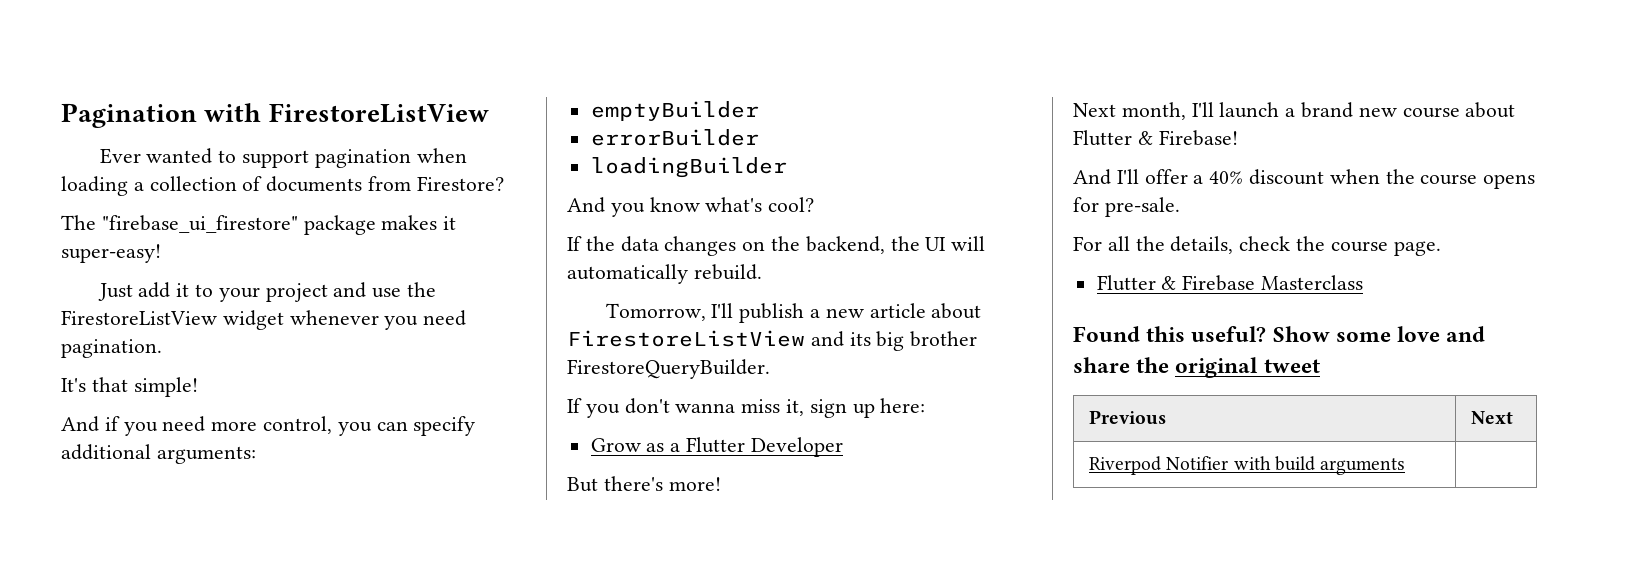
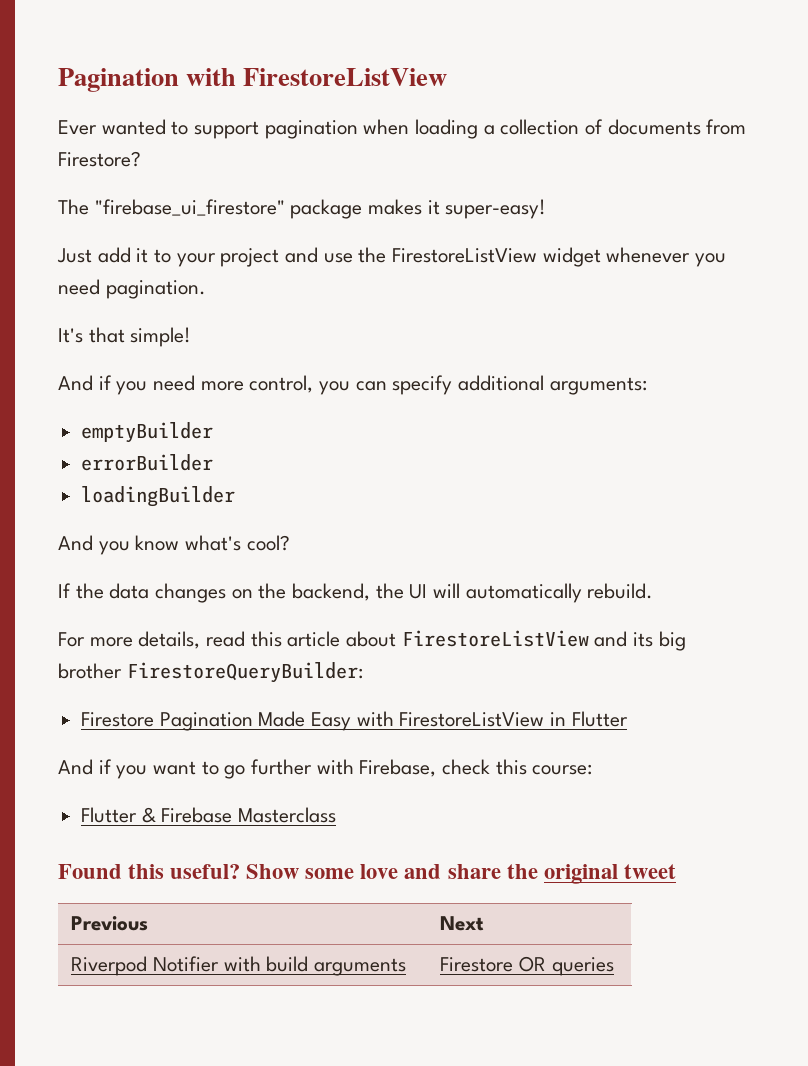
- Tomorrow, I'll publish a new article about FirestoreListView and its big brother FirestoreQueryBuilder.
- If you don't wanna miss it, sign up here:
- Grow as a Flutter Developer
- But there's more!
- Next month, I'll launch a brand new course about Flutter & Firebase!
- And I'll offer a 40% discount when the course opens for pre-sale.
- For all the details, check the course page.
+ For more details, read this article about FirestoreListView and its big brother FirestoreQueryBuilder:
+ Firestore Pagination Made Easy with FirestoreListView in Flutter
+ And if you want to go further with Firebase, check this course:
- Riverpod Notifier with build arguments |
+ Riverpod Notifier with build arguments | Firestore OR queries

